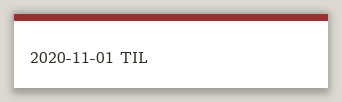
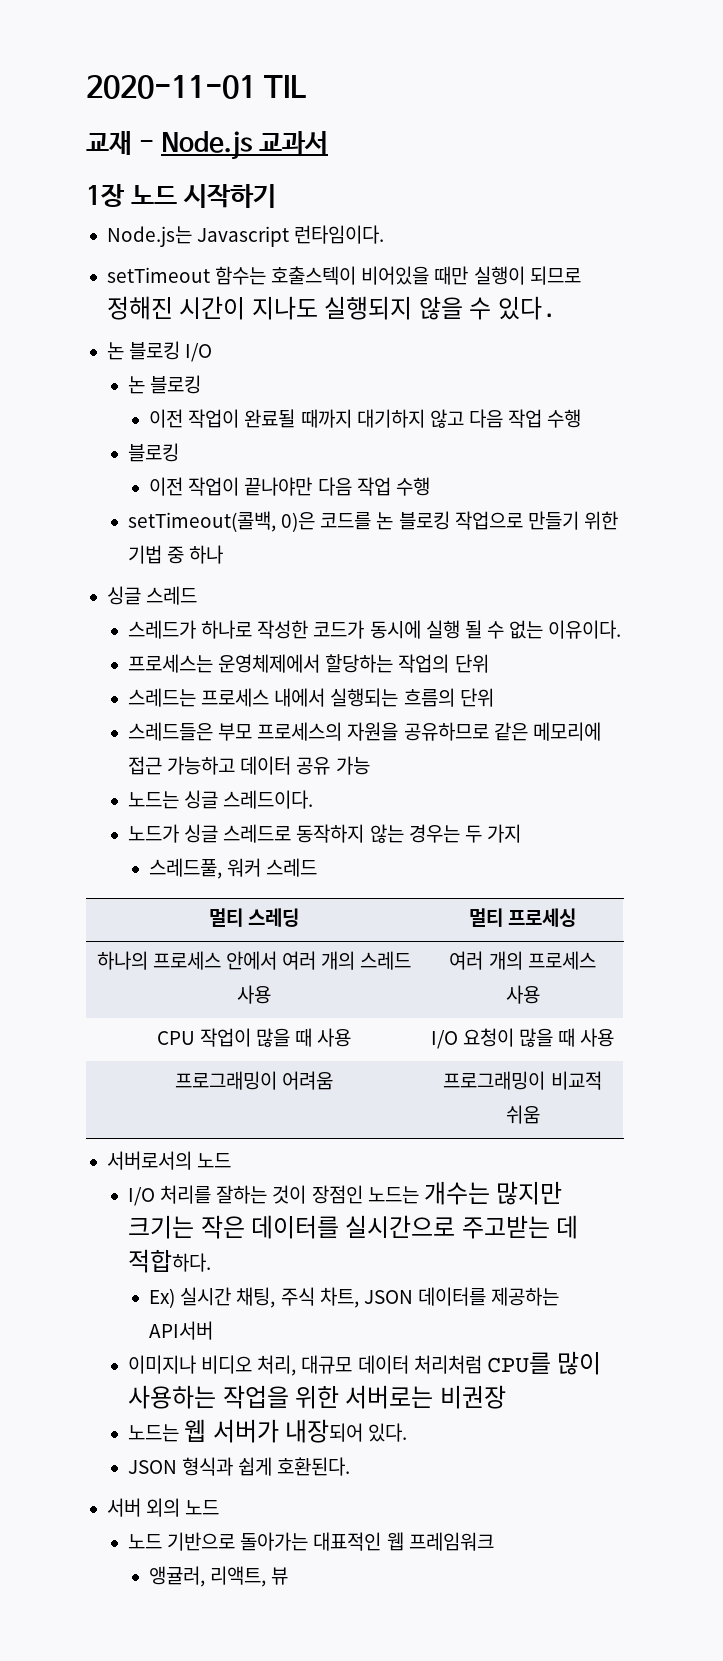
+ 교재 - Node.js 교과서
+ 1장 노드 시작하기
+ Node.js는 Javascript 런타임이다.
+ setTimeout 함수는 호출스텍이 비어있을 때만 실행이 되므로 정해진 시간이 지나도 실행되지 않을 수 있다.
+ 논 블로킹 I/O
+ 논 블로킹
+ 이전 작업이 완료될 때까지 대기하지 않고 다음 작업 수행
+ 블로킹
+ 이전 작업이 끝나야만 다음 작업 수행
+ setTimeout(콜백, 0)은 코드를 논 블로킹 작업으로 만들기 위한 기법 중 하나
+ 싱글 스레드
+ 스레드가 하나로 작성한 코드가 동시에 실행 될 수 없는 이유이다.
+ 프로세스는 운영체제에서 할당하는 작업의 단위
+ 스레드는 프로세스 내에서 실행되는 흐름의 단위
+ 스레드들은 부모 프로세스의 자원을 공유하므로 같은 메모리에 접근 가능하고 데이터 공유 가능
+ 노드는 싱글 스레드이다.
+ 노드가 싱글 스레드로 동작하지 않는 경우는 두 가지
+ 스레드풀, 워커 스레드
+ 멀티 스레딩 | 멀티 프로세싱
+ 하나의 프로세스 안에서 여러 개의 스레드 사용 | 여러 개의 프로세스 사용
+ CPU 작업이 많을 때 사용 | I/O 요청이 많을 때 사용
+ 프로그래밍이 어려움 | 프로그래밍이 비교적 쉬움
+ 서버로서의 노드
+ I/O 처리를 잘하는 것이 장점인 노드는 개수는 많지만 크기는 작은 데이터를 실시간으로 주고받는 데 적합하다.
+ Ex) 실시간 채팅, 주식 차트, JSON 데이터를 제공하는 API서버
+ 이미지나 비디오 처리, 대규모 데이터 처리처럼 CPU를 많이 사용하는 작업을 위한 서버로는 비권장
+ 노드는 웹 서버가 내장되어 있다.
+ JSON 형식과 쉽게 호환된다.
+ 서버 외의 노드
+ 노드 기반으로 돌아가는 대표적인 웹 프레임워크
+ 앵귤러, 리액트, 뷰

